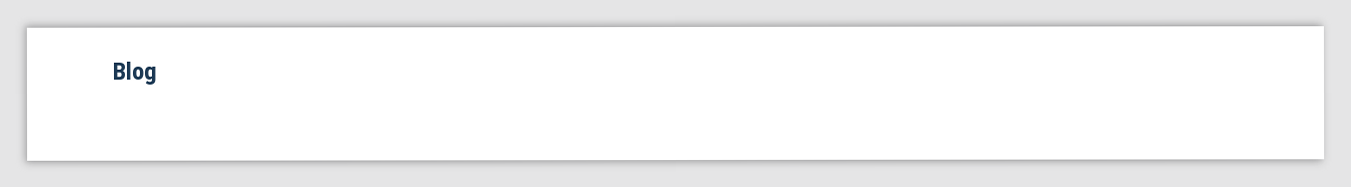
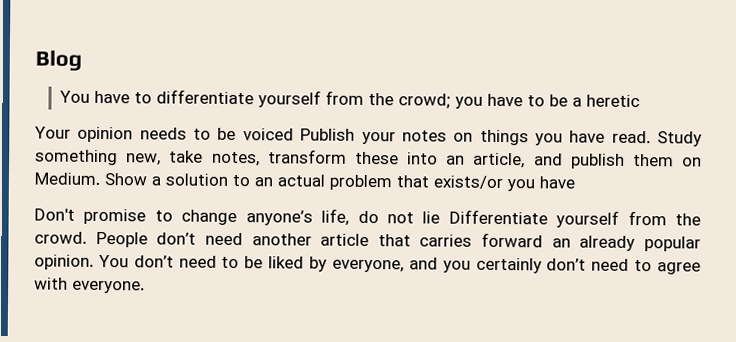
+ You have to differentiate yourself from the crowd; you have to be a heretic
+ Your opinion needs to be voiced Publish your notes on things you have read. Study something new, take notes, transform these into an article, and publish them on Medium. Show a solution to an actual problem that exists/or you have
+ Don't promise to change anyone’s life, do not lie Differentiate yourself from the crowd. People don’t need another article that carries forward an already popular opinion. You don’t need to be liked by everyone, and you certainly don’t need to agree with everyone.

